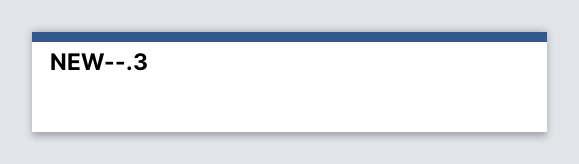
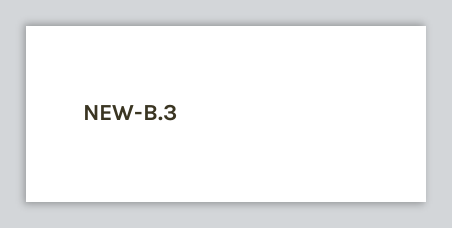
- NEW--.3
+ NEW-B.3

